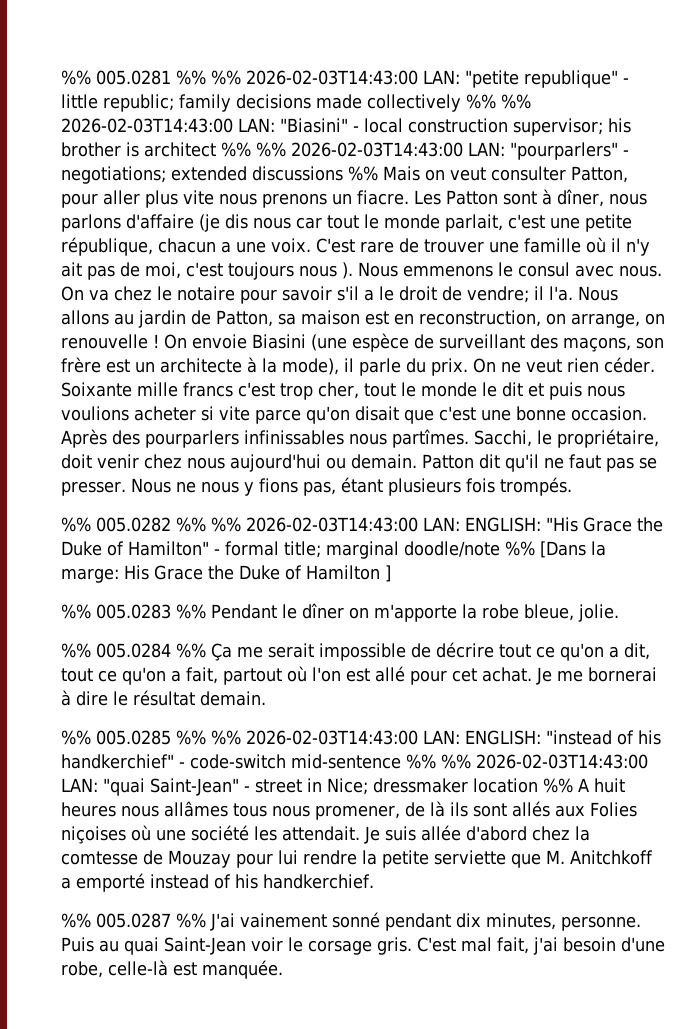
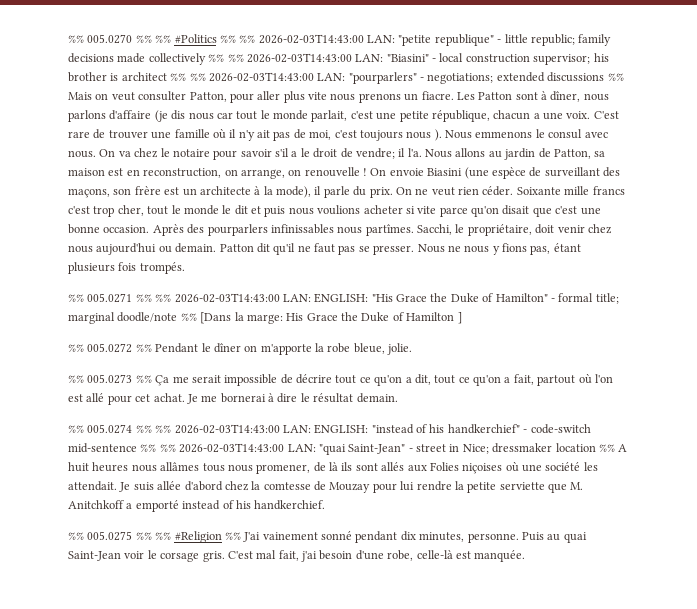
- %% 005.0281 %% %% 2026-02-03T14:43:00 LAN: "petite republique" - little republic; family decisions made collectively %% %% 2026-02-03T14:43:00 LAN: "Biasini" - local construction supervisor; his brother is architect %% %% 2026-02-03T14:43:00 LAN: "pourparlers" - negotiations; extended discussions %% Mais on veut consulter Patton, pour aller plus vite nous prenons un fiacre.
+ %% 005.0270 %% %% #Politics %% %% 2026-02-03T14:43:00 LAN: "petite republique" - little republic; family decisions made collectively %% %% 2026-02-03T14:43:00 LAN: "Biasini" - local construction supervisor; his brother is architect %% %% 2026-02-03T14:43:00 LAN: "pourparlers" - negotiations; extended discussions %% Mais on veut consulter Patton, pour aller plus vite nous prenons un fiacre.
- %% 005.0282 %% %% 2026-02-03T14:43:00 LAN: ENGLISH: "His Grace the Duke of Hamilton" - formal title; marginal doodle/note %% [Dans la marge: His Grace the Duke of Hamilton ]
+ %% 005.0271 %% %% 2026-02-03T14:43:00 LAN: ENGLISH: "His Grace the Duke of Hamilton" - formal title; marginal doodle/note %% [Dans la marge: His Grace the Duke of Hamilton ]
- %% 005.0283 %% Pendant le dîner on m'apporte la robe bleue, jolie.
+ %% 005.0272 %% Pendant le dîner on m'apporte la robe bleue, jolie.
- %% 005.0284 %% Ça me serait impossible de décrire tout ce qu'on a dit, tout ce qu'on a fait, partout où l'on est allé pour cet achat.
+ %% 005.0273 %% Ça me serait impossible de décrire tout ce qu'on a dit, tout ce qu'on a fait, partout où l'on est allé pour cet achat.
- %% 005.0285 %% %% 2026-02-03T14:43:00 LAN: ENGLISH: "instead of his handkerchief" - code-switch mid-sentence %% %% 2026-02-03T14:43:00 LAN: "quai Saint-Jean" - street in Nice; dressmaker location %% A huit heures nous allâmes tous nous promener, de là ils sont allés aux Folies niçoises où une société les attendait.
+ %% 005.0274 %% %% 2026-02-03T14:43:00 LAN: ENGLISH: "instead of his handkerchief" - code-switch mid-sentence %% %% 2026-02-03T14:43:00 LAN: "quai Saint-Jean" - street in Nice; dressmaker location %% A huit heures nous allâmes tous nous promener, de là ils sont allés aux Folies niçoises où une société les attendait.
- %% 005.0287 %% J'ai vainement sonné pendant dix minutes, personne.
+ %% 005.0275 %% %% #Religion %% J'ai vainement sonné pendant dix minutes, personne.

